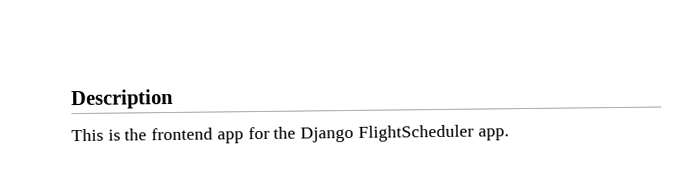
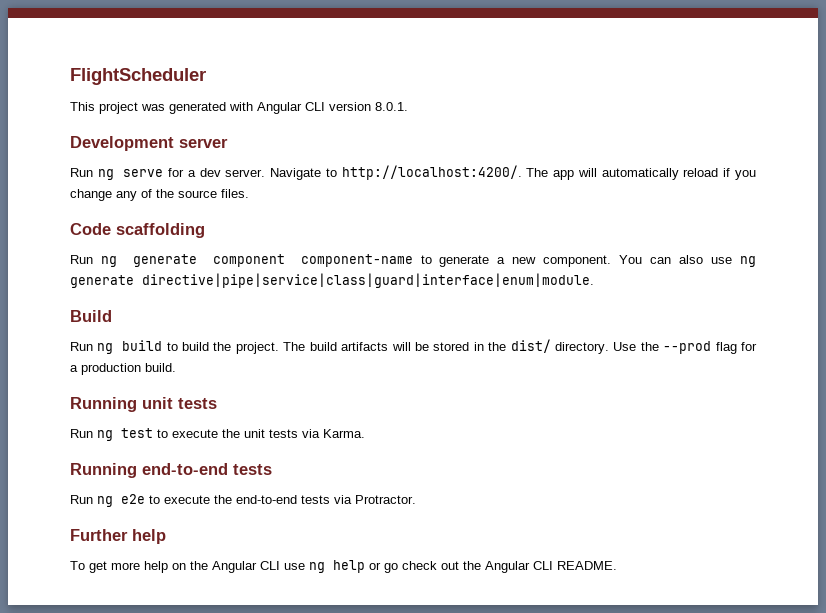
- Description
+ FlightScheduler
- This is the frontend app for the Django FlightScheduler app.
+ This project was generated with Angular CLI version 8.0.1.
+ Development server
+ Run ng serve for a dev server. Navigate to http://localhost:4200/. The app will automatically reload if you change any of the source files.
+ Code scaffolding
+ Run ng generate component component-name to generate a new component. You can also use ng generate directive|pipe|service|class|guard|interface|enum|module.
+ Build
+ Run ng build to build the project. The build artifacts will be stored in the dist/ directory. Use the --prod flag for a production build.
+ Running unit tests
+ Run ng test to execute the unit tests via Karma.
+ Running end-to-end tests
+ Run ng e2e to execute the end-to-end tests via Protractor.
+ Further help
+ To get more help on the Angular CLI use ng help or go check out the Angular CLI README.

